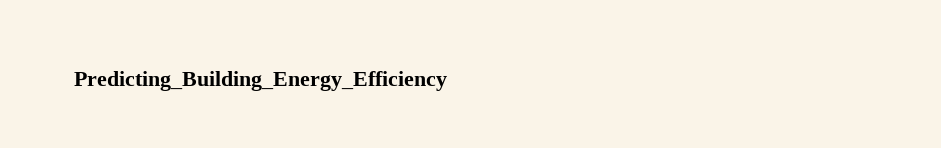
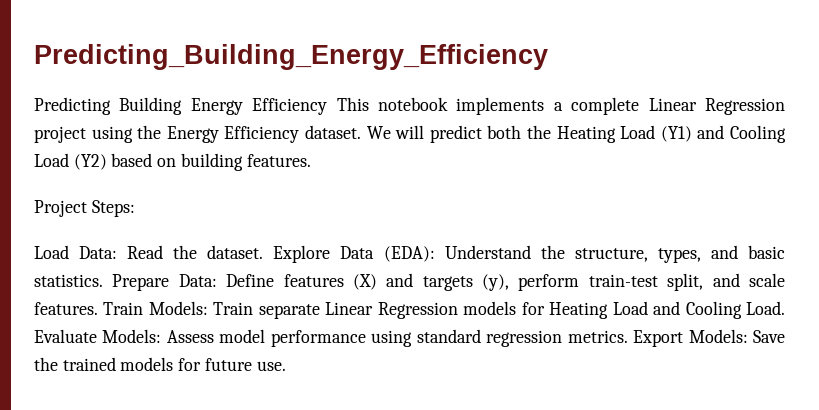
+ Predicting Building Energy Efficiency This notebook implements a complete Linear Regression project using the Energy Efficiency dataset. We will predict both the Heating Load (Y1) and Cooling Load (Y2) based on building features.
+ Project Steps:
+ Load Data: Read the dataset. Explore Data (EDA): Understand the structure, types, and basic statistics. Prepare Data: Define features (X) and targets (y), perform train-test split, and scale features. Train Models: Train separate Linear Regression models for Heating Load and Cooling Load. Evaluate Models: Assess model performance using standard regression metrics. Export Models: Save the trained models for future use.

